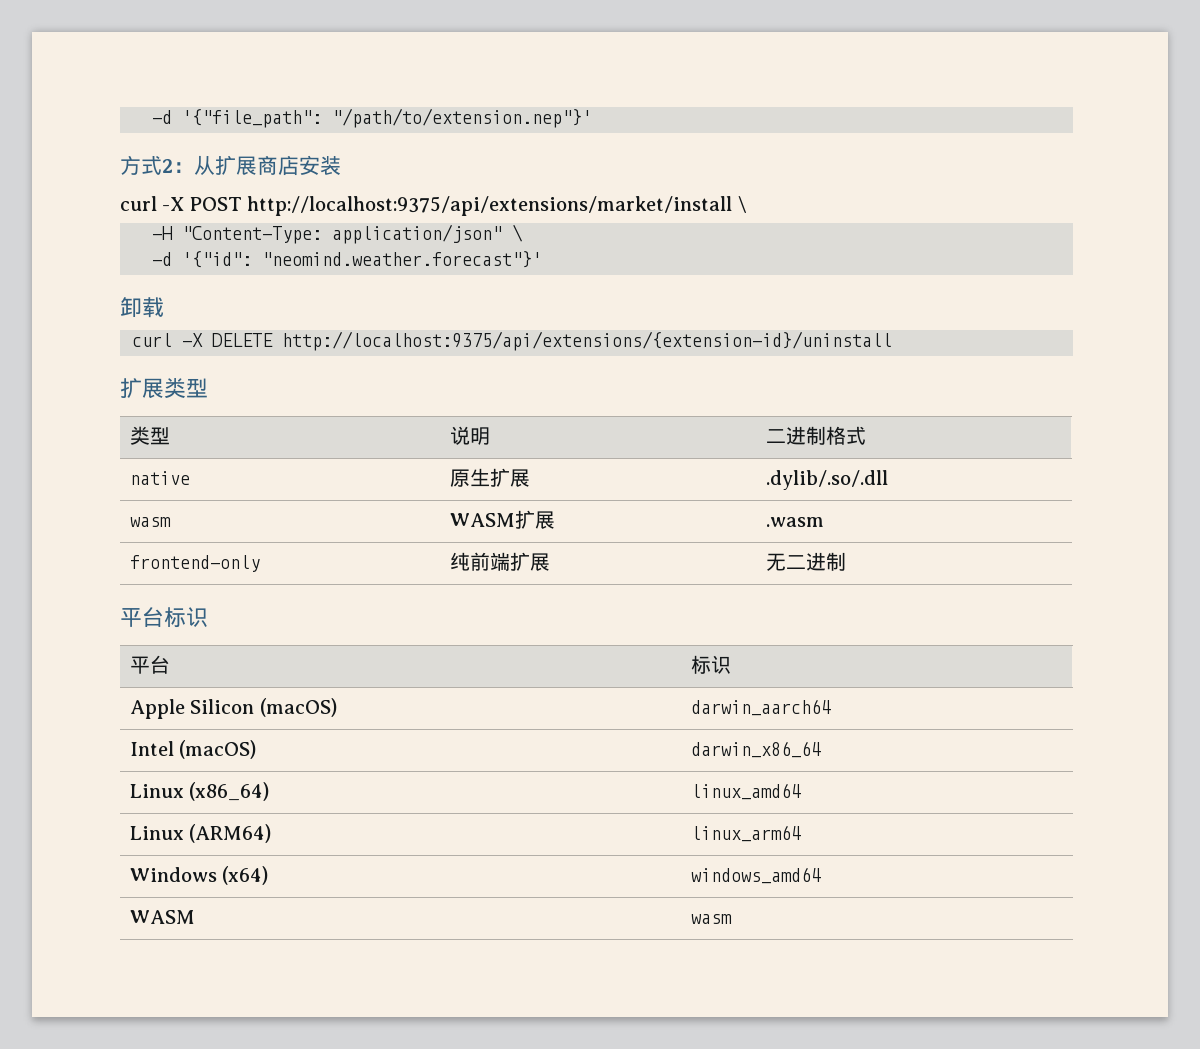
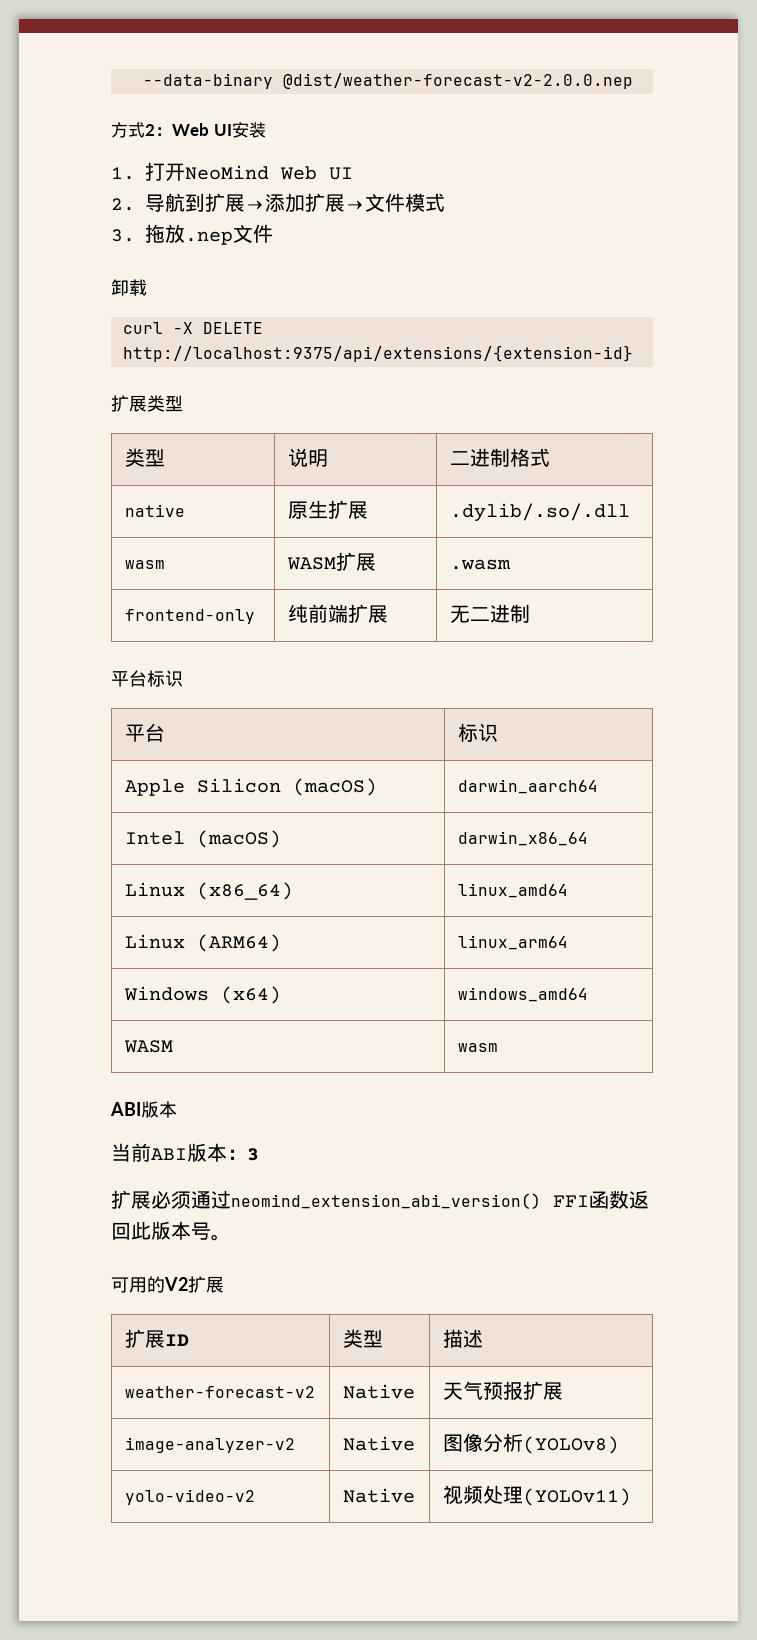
- -d '{"file_path": "/path/to/extension.nep"}'
+ --data-binary @dist/weather-forecast-v2-2.0.0.nep
- 方式2：从扩展商店安装
+ 方式2：Web UI安装
- curl -X POST http://localhost:9375/api/extensions/market/install \
- -H "Content-Type: application/json" \
- -d '{"id": "neomind.weather.forecast"}'
+ 1.打开NeoMind Web UI
+ 2.导航到扩展→添加扩展→文件模式
+ 3.拖放.nep文件
- curl -X DELETE http://localhost:9375/api/extensions/{extension-id}/uninstall
+ curl -X DELETE http://localhost:9375/api/extensions/{extension-id}
  WASM | wasm
+ ABI版本
+ 当前ABI版本：3
+ 扩展必须通过neomind_extension_abi_version() FFI函数返回此版本号。
+ 可用的V2扩展
+ 扩展ID | 类型 | 描述
+ weather-forecast-v2 | Native | 天气预报扩展
+ image-analyzer-v2 | Native | 图像分析(YOLOv8)
+ yolo-video-v2 | Native | 视频处理(YOLOv11)

